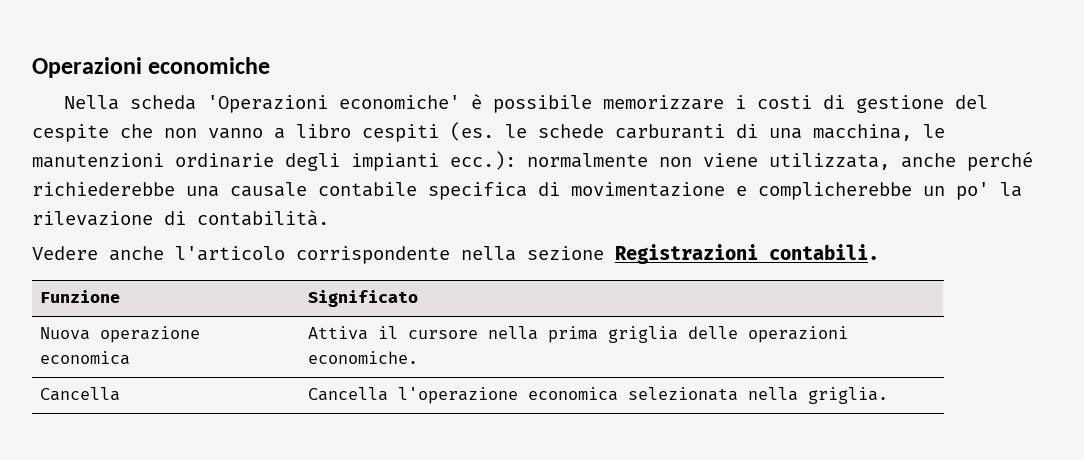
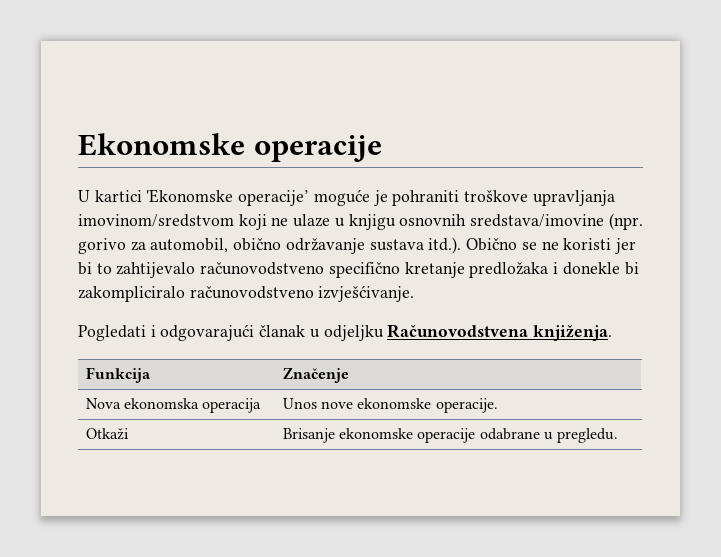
- Operazioni economiche
- Nella scheda 'Operazioni economiche' è possibile memorizzare i costi di gestione del cespite che non vanno a libro cespiti (es. le schede carburanti di una macchina, le manutenzioni ordinarie degli impianti ecc.): normalmente non viene utilizzata, anche perché richiederebbe una causale contabile specifica di movimentazione e complicherebbe un po' la rilevazione di contabilità.
- Vedere anche l'articolo corrispondente nella sezione Registrazioni contabili.
- Funzione | Significato
- Nuova operazione economica | Attiva il cursore nella prima griglia delle operazioni economiche.
- Cancella | Cancella l'operazione economica selezionata nella griglia.
+ Ekonomske operacije
+ U kartici 'Ekonomske operacije’ moguće je pohraniti troškove upravljanja imovinom/sredstvom koji ne ulaze u knjigu osnovnih sredstava/imovine (npr. gorivo za automobil, obično održavanje sustava itd.). Obično se ne koristi jer bi to zahtijevalo računovodstveno specifično kretanje predložaka i donekle bi zakompliciralo računovodstveno izvješćivanje.
+ Pogledati i odgovarajući članak u odjeljku Računovodstvena knjiženja.
+ Funkcija | Značenje
+ Nova ekonomska operacija | Unos nove ekonomske operacije.
+ Otkaži | Brisanje ekonomske operacije odabrane u pregledu.

